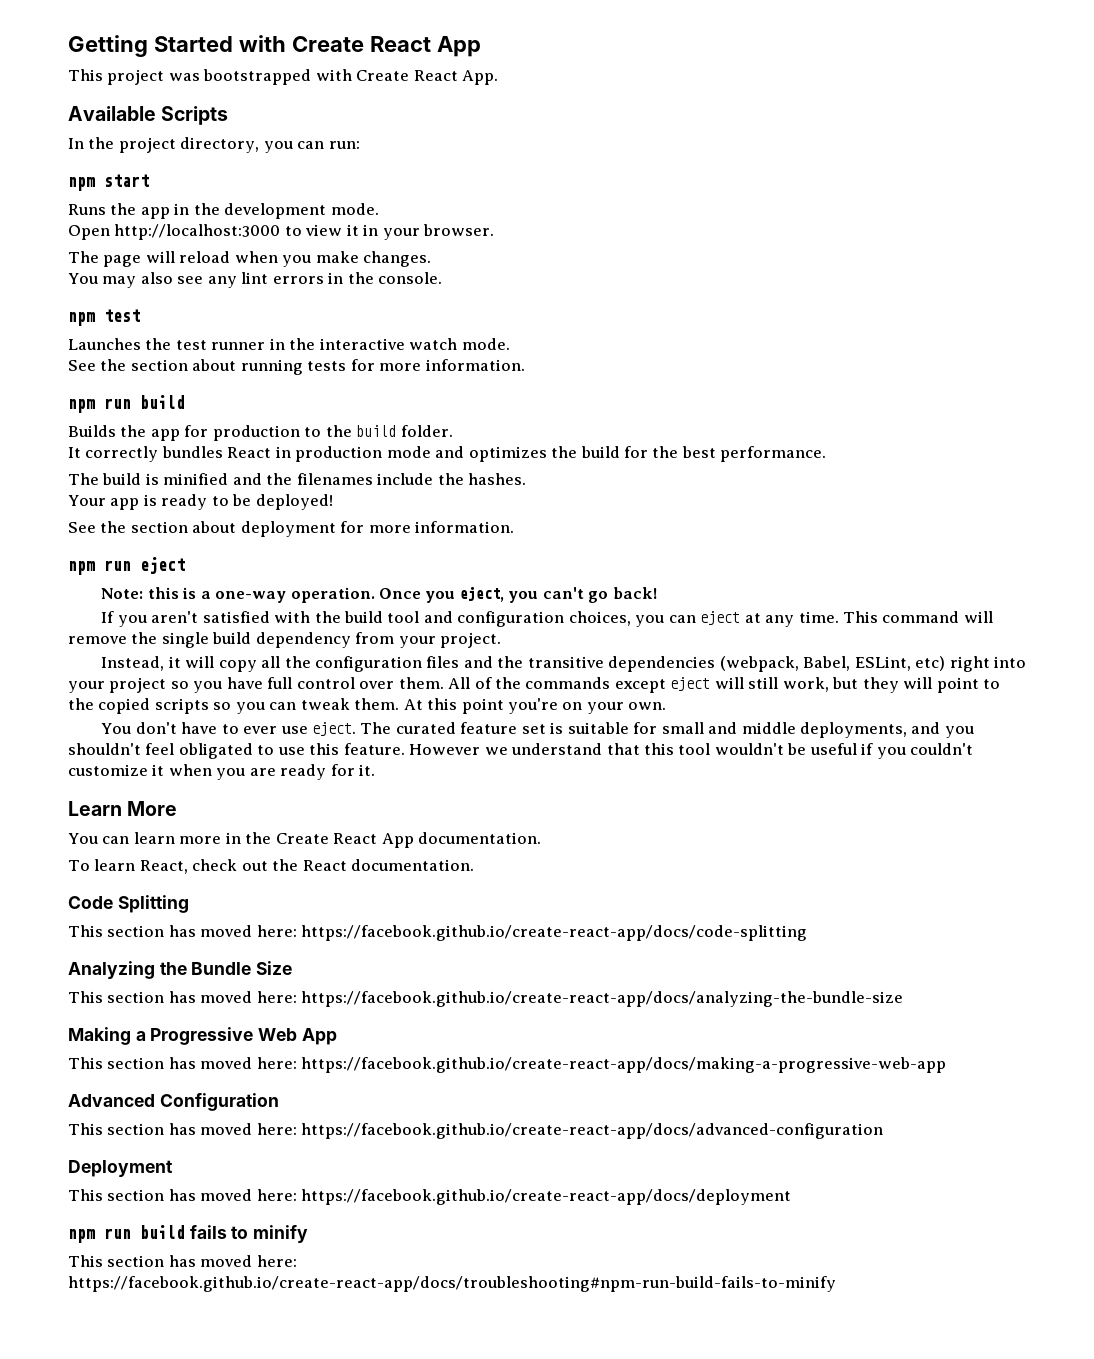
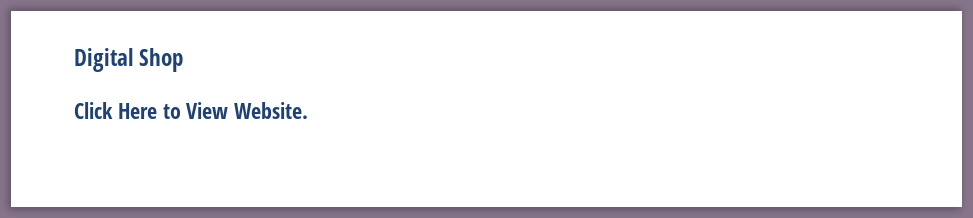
- Getting Started with Create React App
- This project was bootstrapped with Create React App.
- Available Scripts
- In the project directory, you can run:
- npm start
- Runs the app in the development mode.
- Open http://localhost:3000 to view it in your browser.
- The page will reload when you make changes.
- You may also see any lint errors in the console.
- npm test
- Launches the test runner in the interactive watch mode.
- See the section about running tests for more information.
- npm run build
- Builds the app for production to the build folder.
- It correctly bundles React in production mode and optimizes the build for the best performance.
- The build is minified and the filenames include the hashes.
- Your app is ready to be deployed!
- See the section about deployment for more information.
- npm run eject
- Note: this is a one-way operation. Once you eject, you can't go back!
- If you aren't satisfied with the build tool and configuration choices, you can eject at any time. This command will remove the single build dependency from your project.
- Instead, it will copy all the configuration files and the transitive dependencies (webpack, Babel, ESLint, etc) right into your project so you have full control over them. All of the commands except eject will still work, but they will point to the copied scripts so you can tweak them. At this point you're on your own.
- You don't have to ever use eject. The curated feature set is suitable for small and middle deployments, and you shouldn't feel obligated to use this feature. However we understand that this tool wouldn't be useful if you couldn't customize it when you are ready for it.
- Learn More
- You can learn more in the Create React App documentation.
- To learn React, check out the React documentation.
- Code Splitting
- This section has moved here: https://facebook.github.io/create-react-app/docs/code-splitting
- Analyzing the Bundle Size
- This section has moved here: https://facebook.github.io/create-react-app/docs/analyzing-the-bundle-size
- Making a Progressive Web App
- This section has moved here: https://facebook.github.io/create-react-app/docs/making-a-progressive-web-app
- Advanced Configuration
- This section has moved here: https://facebook.github.io/create-react-app/docs/advanced-configuration
- Deployment
- This section has moved here: https://facebook.github.io/create-react-app/docs/deployment
- npm run build fails to minify
- This section has moved here: https://facebook.github.io/create-react-app/docs/troubleshooting#npm-run-build-fails-to-minify
+ Digital Shop
+ Click Here to View Website.

